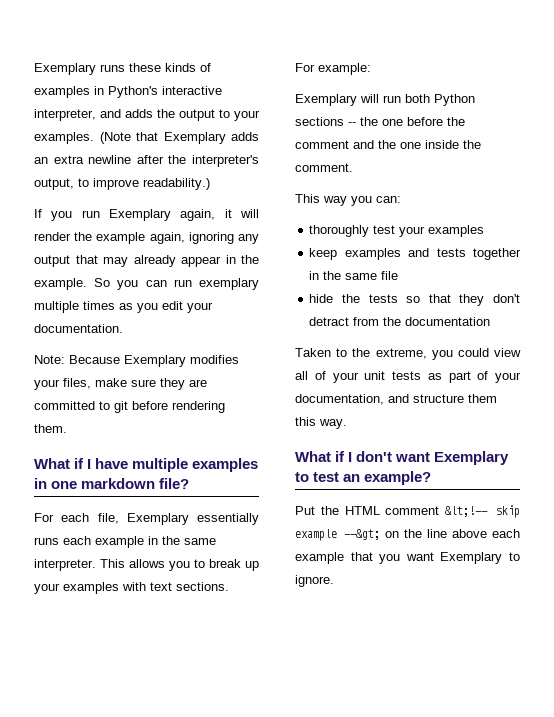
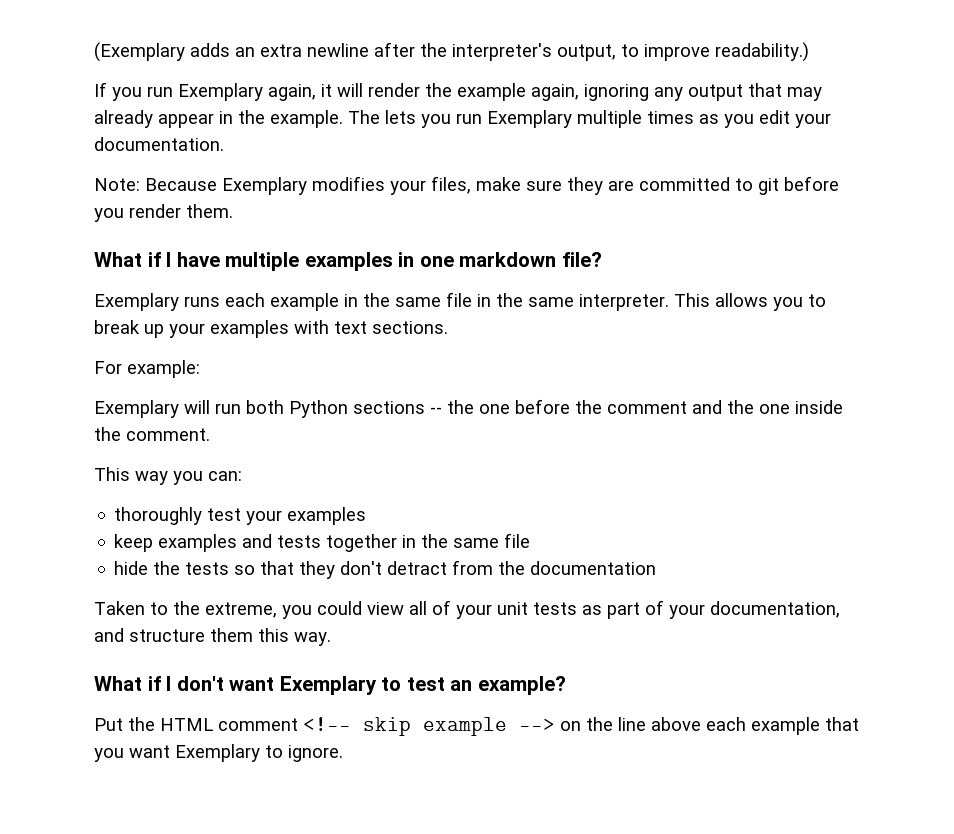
- Exemplary runs these kinds of examples in Python's interactive interpreter, and adds the output to your examples. (Note that Exemplary adds an extra newline after the interpreter's output, to improve readability.)
+ (Exemplary adds an extra newline after the interpreter's output, to improve readability.)
- So you can run exemplary multiple times as you edit your documentation.
+ The lets you run Exemplary multiple times as you edit your documentation.
- Note: Because Exemplary modifies your files, make sure they are committed to git before rendering them.
+ Note: Because Exemplary modifies your files, make sure they are committed to git before you render them.
- For each file, Exemplary essentially runs each example in the same interpreter.
+ Exemplary runs each example in the same file in the same interpreter.
- Put the HTML comment &lt;!-- skip example --&gt; on the line above each example that you want Exemplary to ignore.
+ Put the HTML comment <!-- skip example --> on the line above each example that you want Exemplary to ignore.

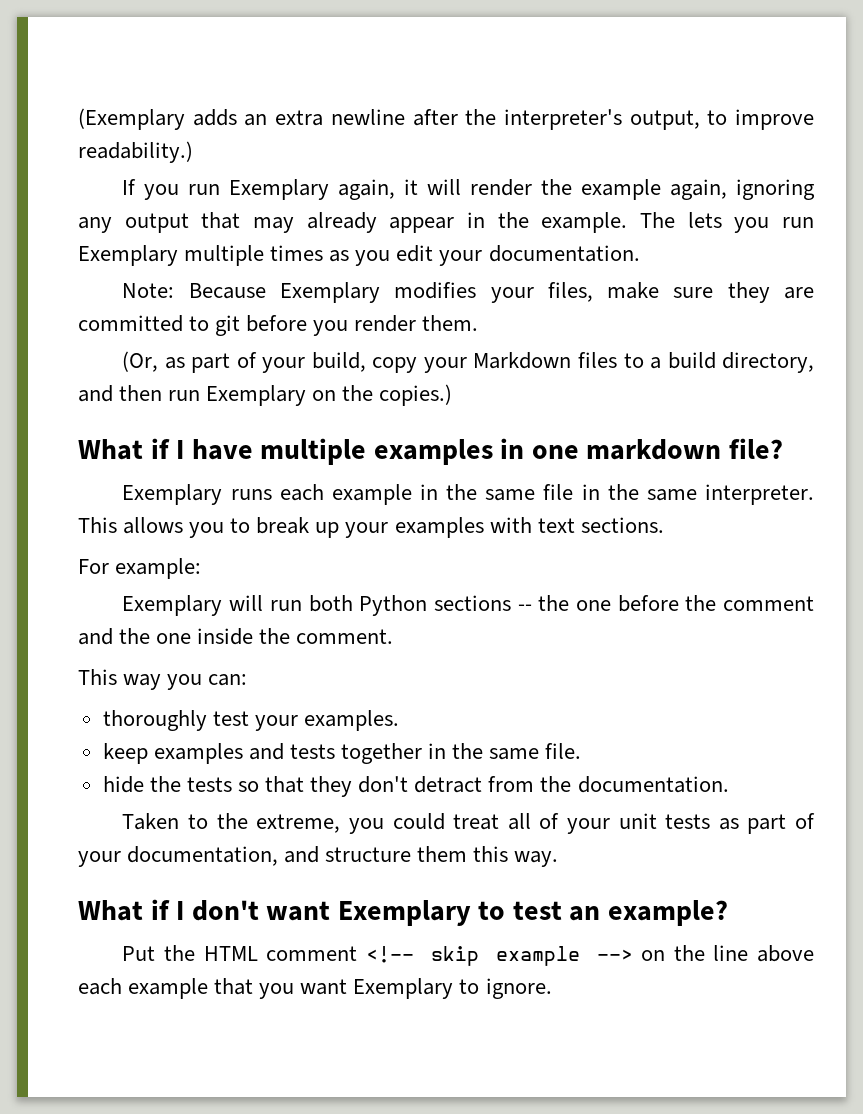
+ (Or, as part of your build, copy your Markdown files to a build directory, and then run Exemplary on the copies.)
- thoroughly test your examples
+ thoroughly test your examples.
- keep examples and tests together in the same file
+ keep examples and tests together in the same file.
- hide the tests so that they don't detract from the documentation
+ hide the tests so that they don't detract from the documentation.
- Taken to the extreme, you could view all of your unit tests as part of your documentation, and structure them this way.
+ Taken to the extreme, you could treat all of your unit tests as part of your documentation, and structure them this way.

